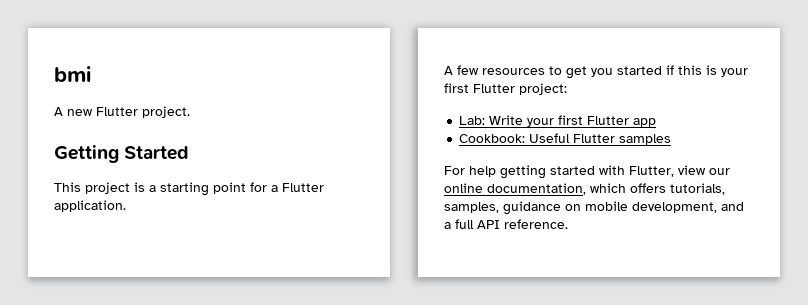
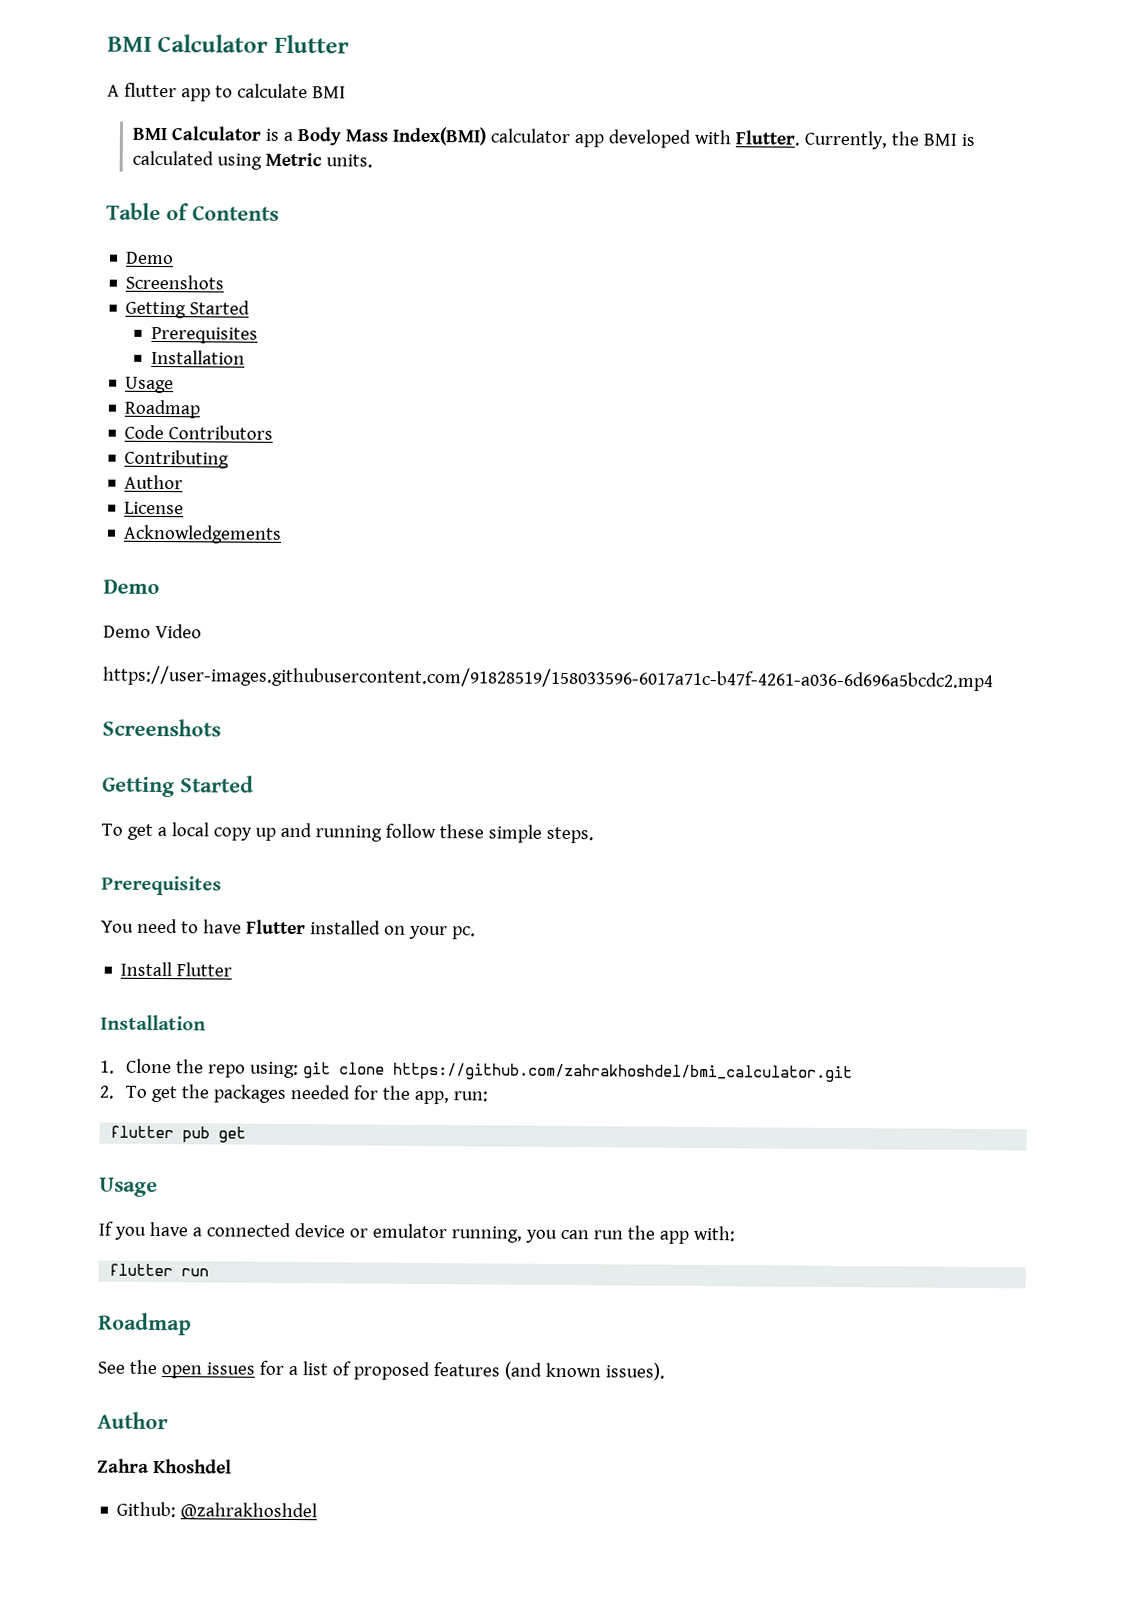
- bmi
- A new Flutter project.
+ BMI Calculator Flutter
+ A flutter app to calculate BMI
+ BMI Calculator is a Body Mass Index(BMI) calculator app developed with Flutter. Currently, the BMI is calculated using Metric units.
+ Table of Contents
+ Demo
+ Screenshots
  Getting Started
- This project is a starting point for a Flutter application.
- A few resources to get you started if this is your first Flutter project:
- Lab: Write your first Flutter app
- Cookbook: Useful Flutter samples
- For help getting started with Flutter, view our online documentation, which offers tutorials, samples, guidance on mobile development, and a full API reference.
+ Prerequisites
+ Installation
+ Usage
+ Roadmap
+ Code Contributors
+ Contributing
+ Author
+ License
+ Acknowledgements
+ Demo
+ Demo Video
+ https://user-images.githubusercontent.com/91828519/158033596-6017a71c-b47f-4261-a036-6d696a5bcdc2.mp4
+ Screenshots
+ Getting Started
+ To get a local copy up and running follow these simple steps.
+ Prerequisites
+ You need to have Flutter installed on your pc.
+ Install Flutter
+ Installation
+ 1. Clone the repo using: git clone https://github.com/zahrakhoshdel/bmi_calculator.git
+ 2. To get the packages needed for the app, run:
+ flutter pub get
+ Usage
+ If you have a connected device or emulator running, you can run the app with:
+ flutter run
+ Roadmap
+ See the open issues for a list of proposed features (and known issues).
+ Author
+ Zahra Khoshdel
+ Github: @zahrakhoshdel

